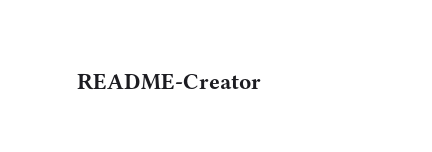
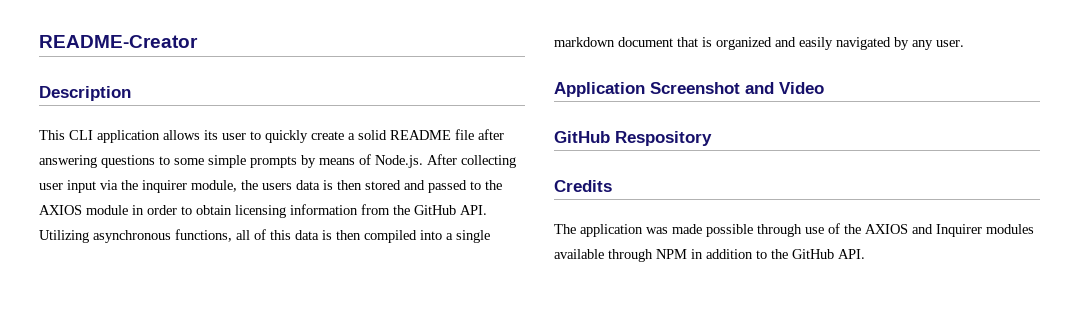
+ Description
+ This CLI application allows its user to quickly create a solid README file after answering questions to some simple prompts by means of Node.js. After collecting user input via the inquirer module, the users data is then stored and passed to the AXIOS module in order to obtain licensing information from the GitHub API. Utilizing asynchronous functions, all of this data is then compiled into a single markdown document that is organized and easily navigated by any user.
+ Application Screenshot and Video
+ GitHub Respository
+ Credits
+ The application was made possible through use of the AXIOS and Inquirer modules available through NPM in addition to the GitHub API.

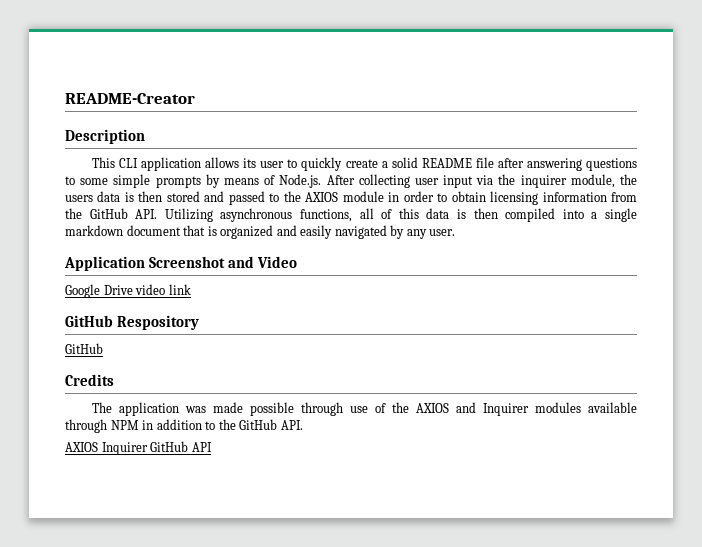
+ Google Drive video link
  GitHub Respository
+ GitHub
+ AXIOS Inquirer GitHub API

